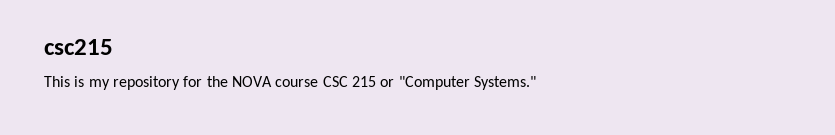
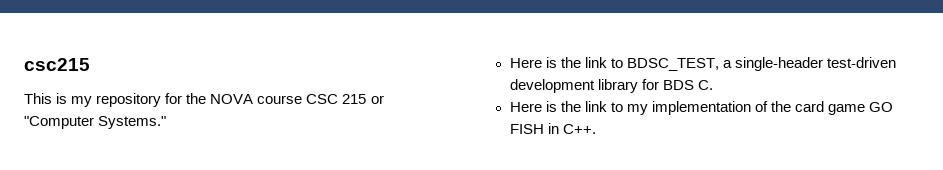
+ Here is the link to BDSC_TEST, a single-header test-driven development library for BDS C.
+ Here is the link to my implementation of the card game GO FISH in C++.

